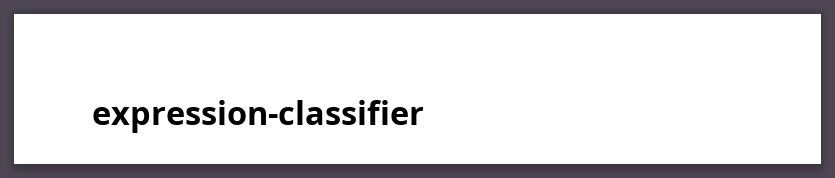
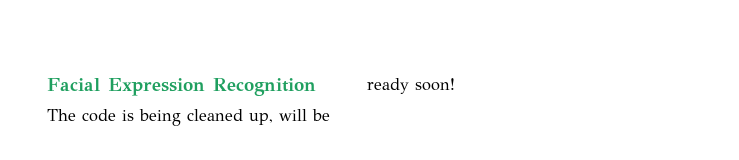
- expression-classifier
+ Facial Expression Recognition
+ The code is being cleaned up, will be ready soon!

